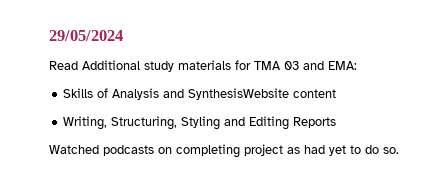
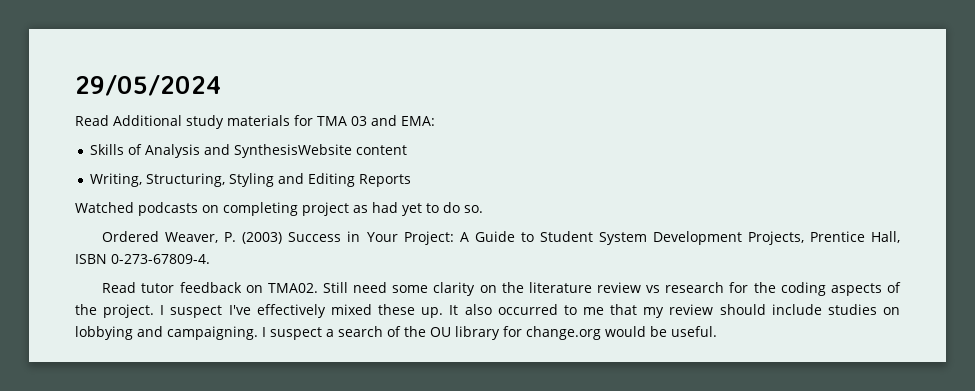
+ Ordered Weaver, P. (2003) Success in Your Project: A Guide to Student System Development Projects, Prentice Hall, ISBN 0-273-67809-4.
+ Read tutor feedback on TMA02. Still need some clarity on the literature review vs research for the coding aspects of the project. I suspect I've effectively mixed these up. It also occurred to me that my review should include studies on lobbying and campaigning. I suspect a search of the OU library for change.org would be useful.

